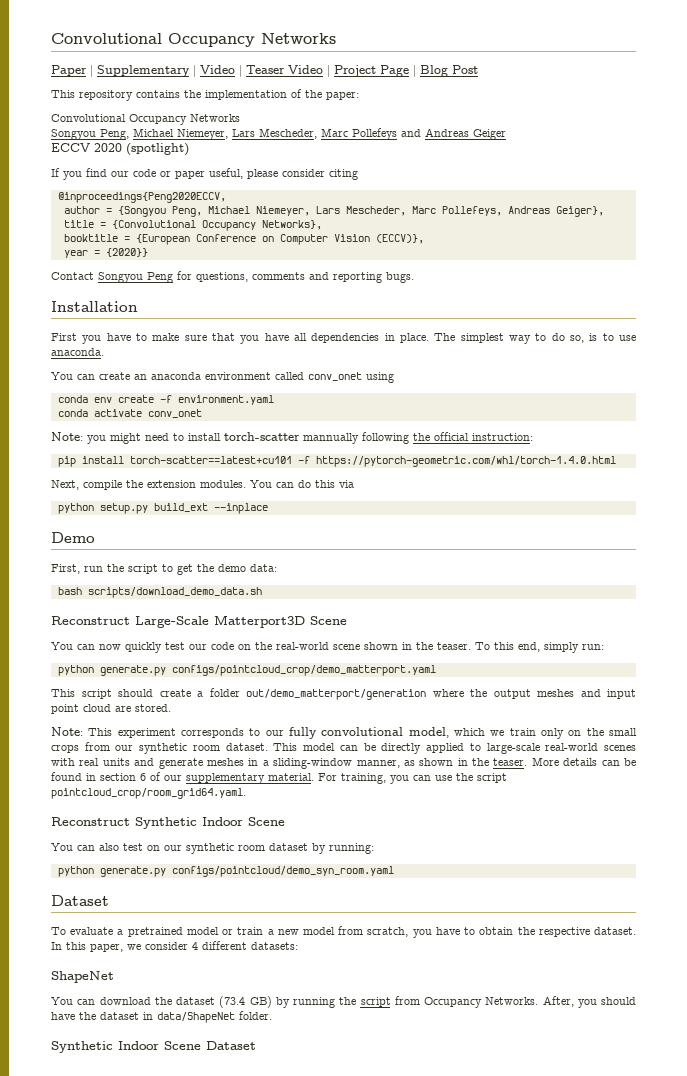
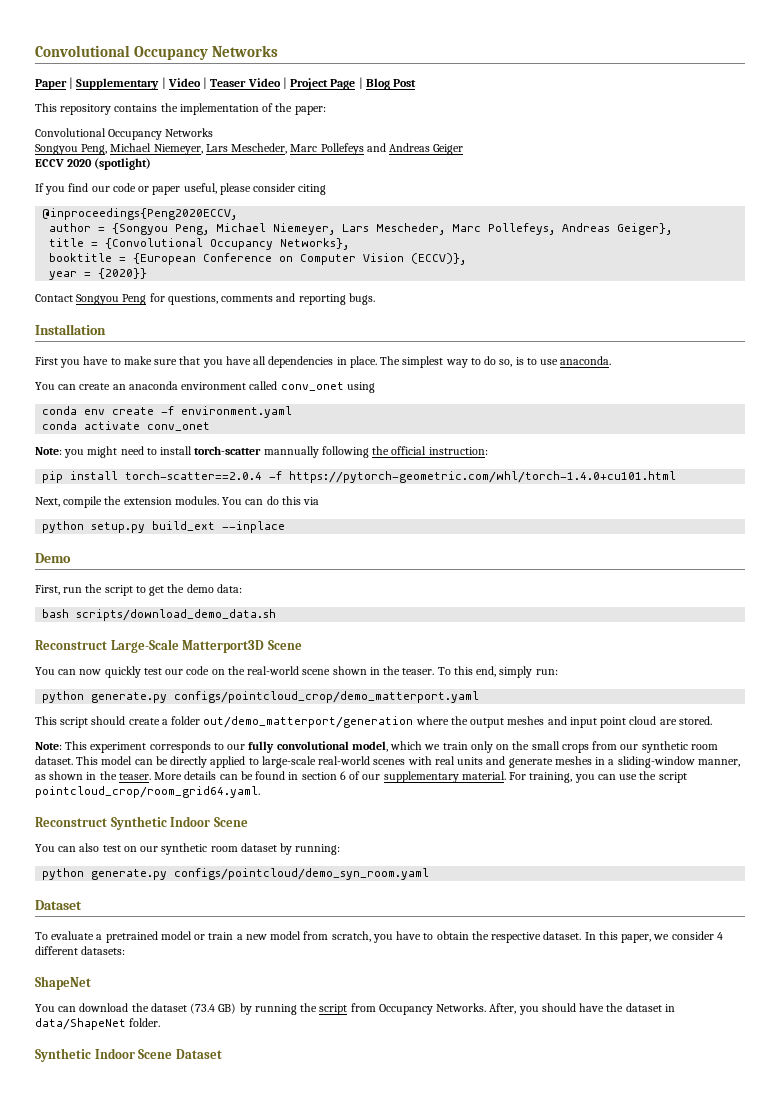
- pip install torch-scatter==latest+cu101 -f https://pytorch-geometric.com/whl/torch-1.4.0.html
+ pip install torch-scatter==2.0.4 -f https://pytorch-geometric.com/whl/torch-1.4.0+cu101.html

